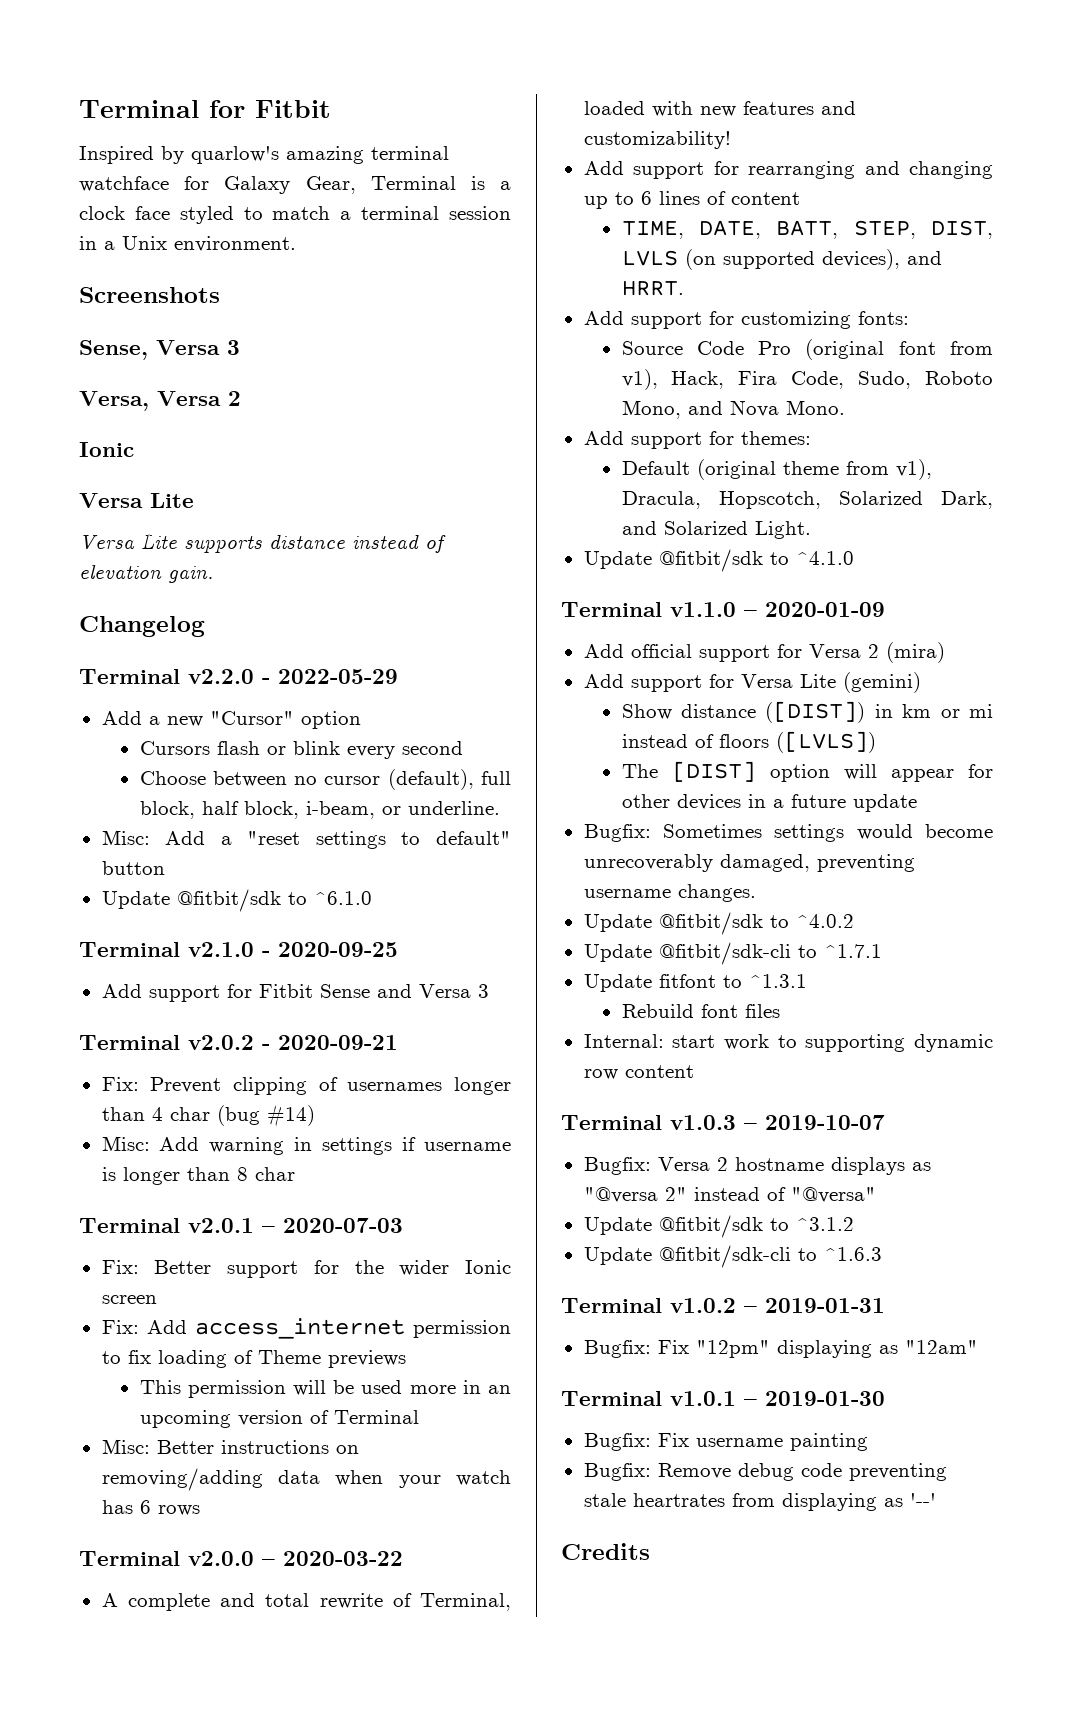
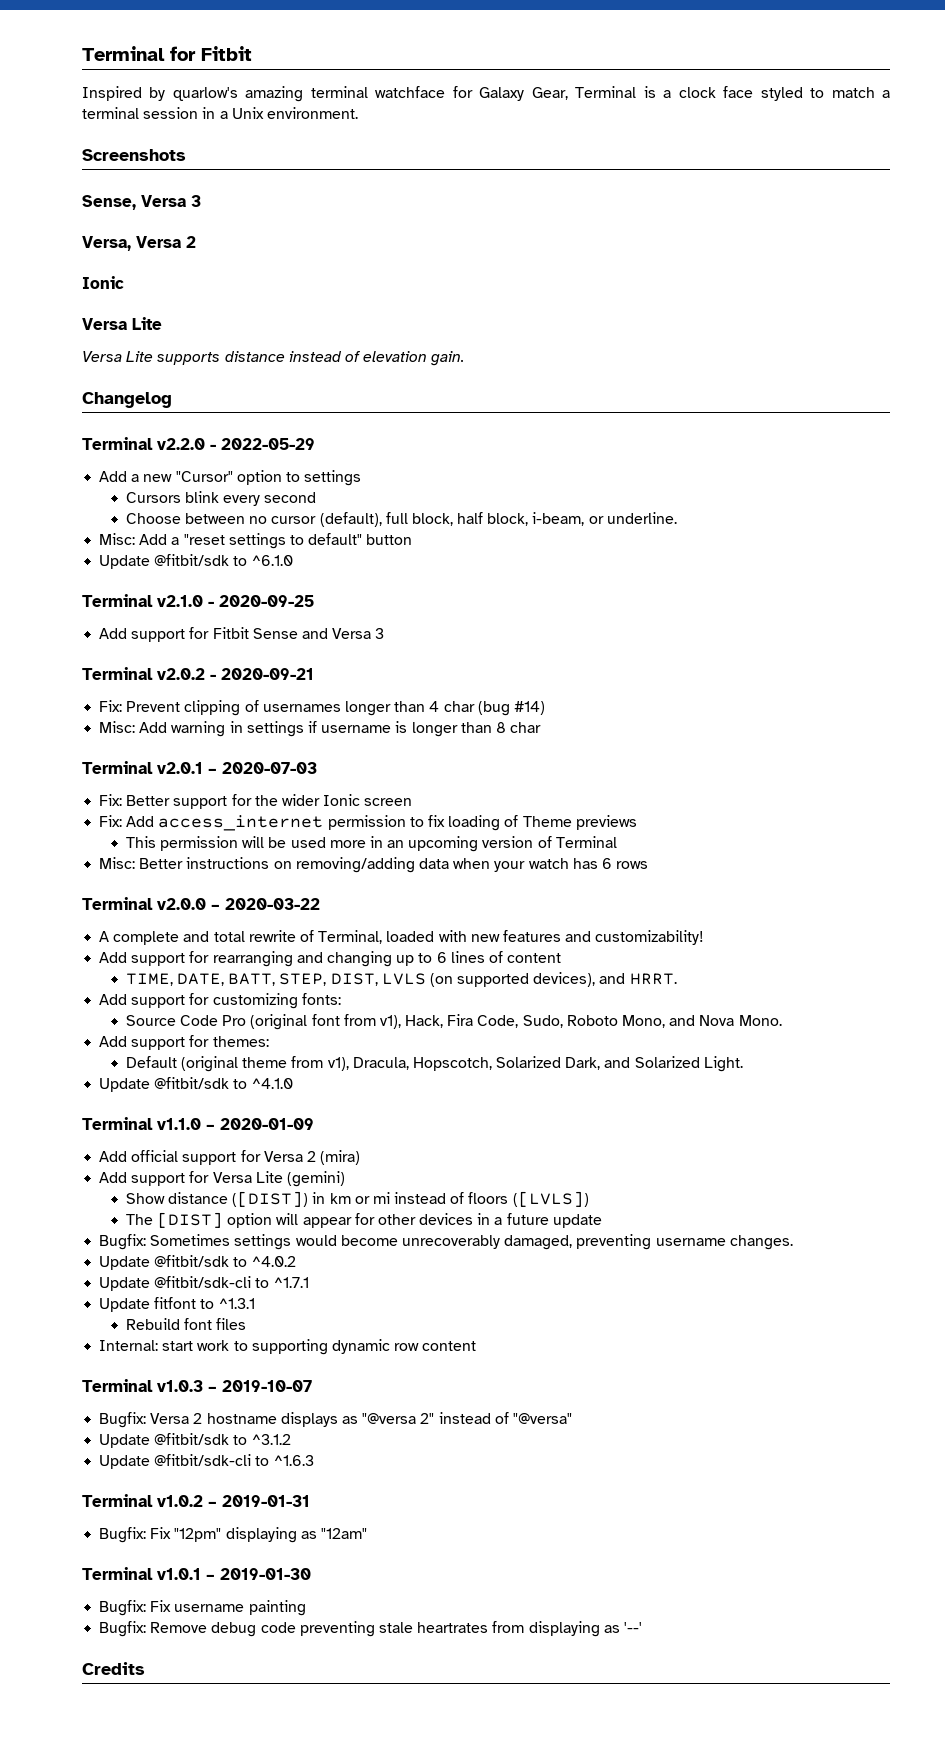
- Add a new "Cursor" option
+ Add a new "Cursor" option to settings
- Cursors flash or blink every second
+ Cursors blink every second

